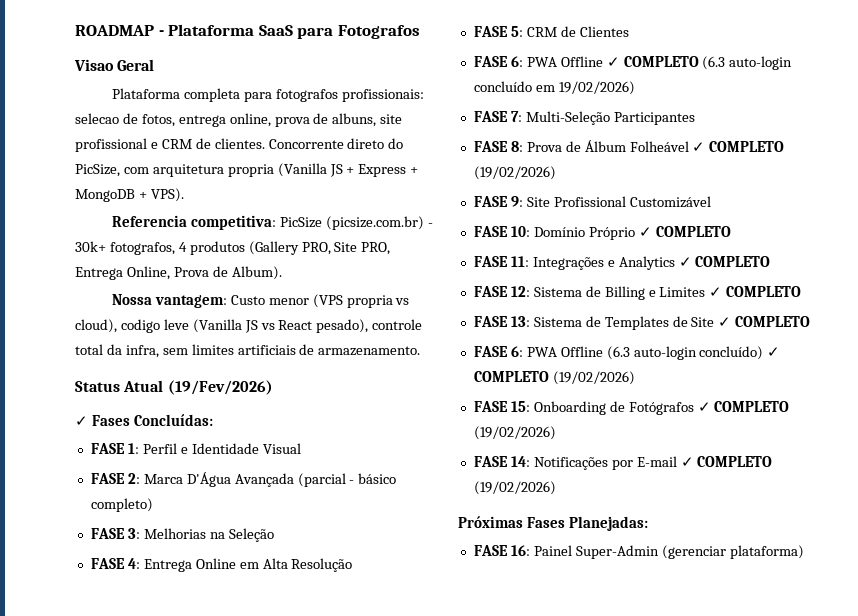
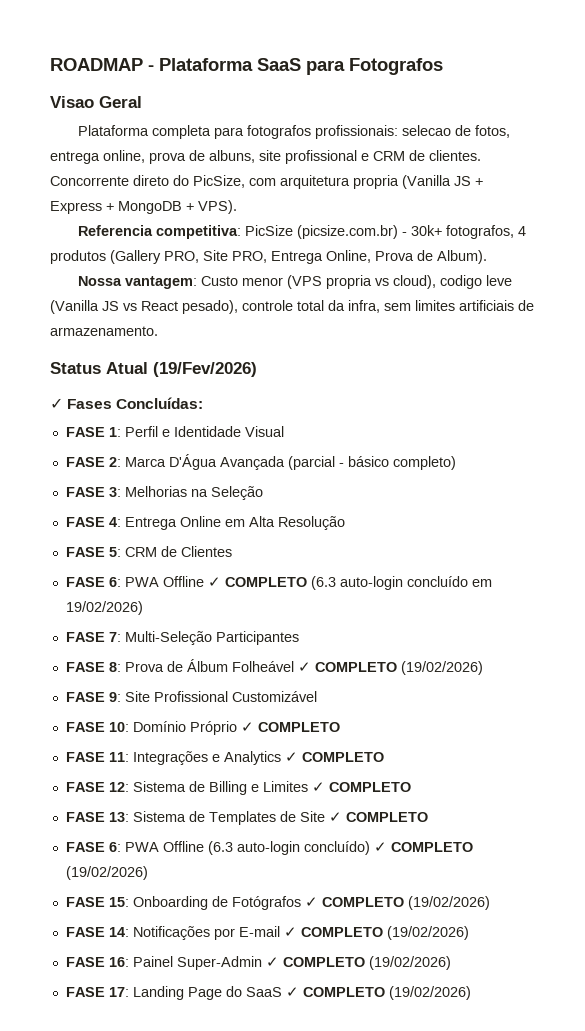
- Próximas Fases Planejadas:
- FASE 16: Painel Super-Admin (gerenciar plataforma)
+ FASE 16: Painel Super-Admin ✓ COMPLETO (19/02/2026)
+ FASE 17: Landing Page do SaaS ✓ COMPLETO (19/02/2026)

